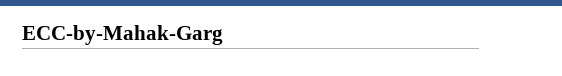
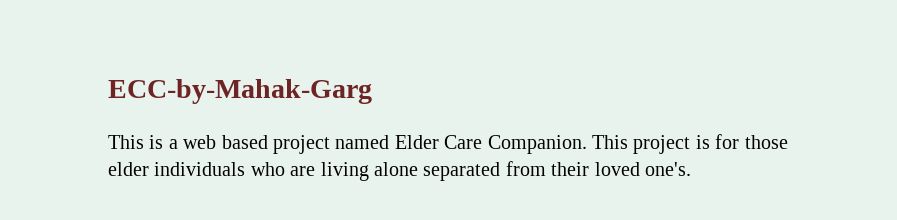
+ This is a web based project named Elder Care Companion. This project is for those elder individuals who are living alone separated from their loved one's.

